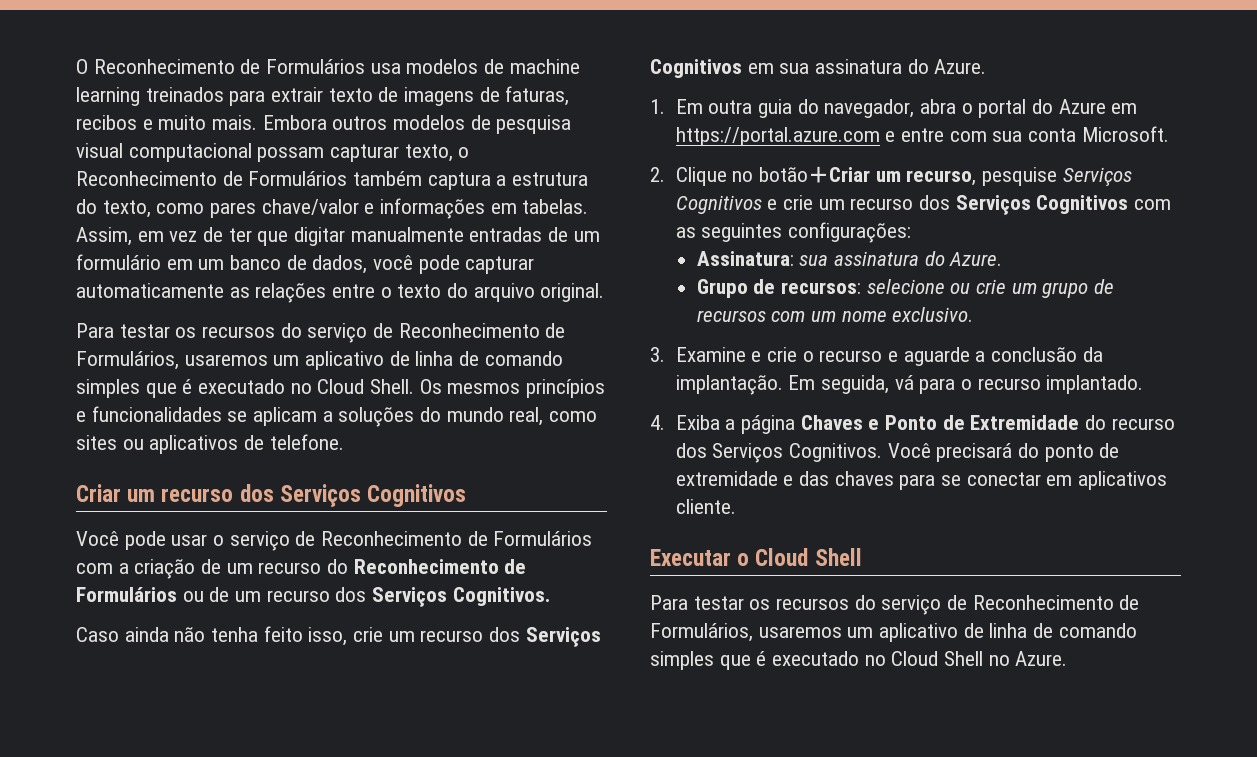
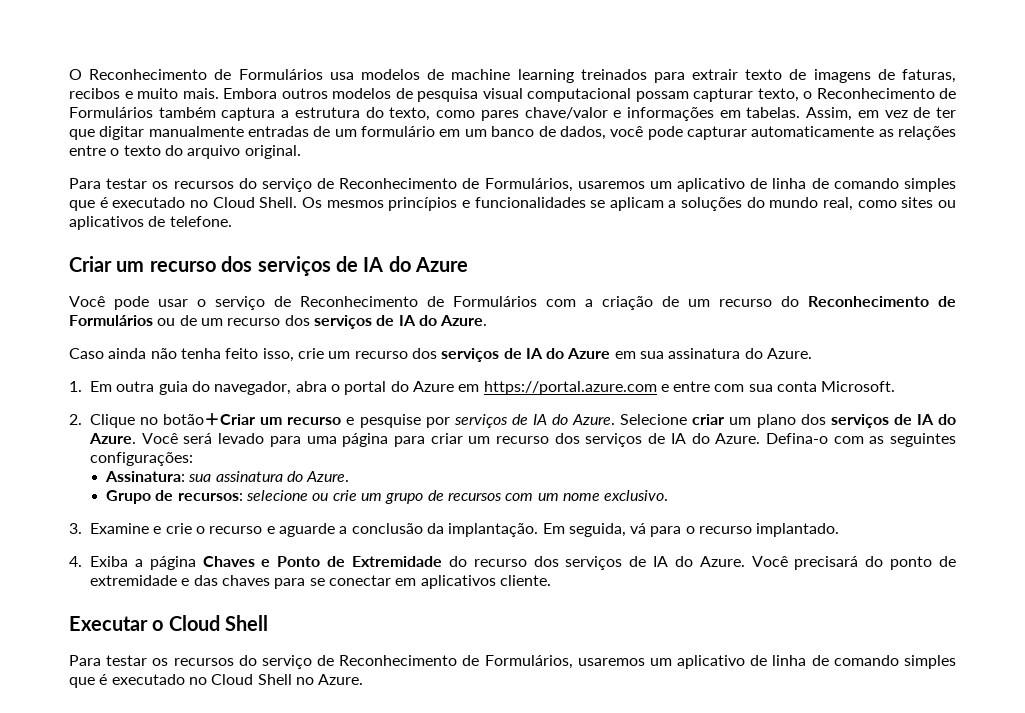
- Criar um recurso dos Serviços Cognitivos
+ Criar um recurso dos serviços de IA do Azure
- Você pode usar o serviço de Reconhecimento de Formulários com a criação de um recurso do Reconhecimento de Formulários ou de um recurso dos Serviços Cognitivos.
+ Você pode usar o serviço de Reconhecimento de Formulários com a criação de um recurso do Reconhecimento de Formulários ou de um recurso dos serviços de IA do Azure.
- Caso ainda não tenha feito isso, crie um recurso dos Serviços Cognitivos em sua assinatura do Azure.
+ Caso ainda não tenha feito isso, crie um recurso dos serviços de IA do Azure em sua assinatura do Azure.
- 2. Clique no botão＋Criar um recurso, pesquise Serviços Cognitivos e crie um recurso dos Serviços Cognitivos com as seguintes configurações:
+ 2. Clique no botão＋Criar um recurso e pesquise por serviços de IA do Azure. Selecione criar um plano dos serviços de IA do Azure. Você será levado para uma página para criar um recurso dos serviços de IA do Azure. Defina-o com as seguintes configurações:
- 4. Exiba a página Chaves e Ponto de Extremidade do recurso dos Serviços Cognitivos.
+ 4. Exiba a página Chaves e Ponto de Extremidade do recurso dos serviços de IA do Azure.

